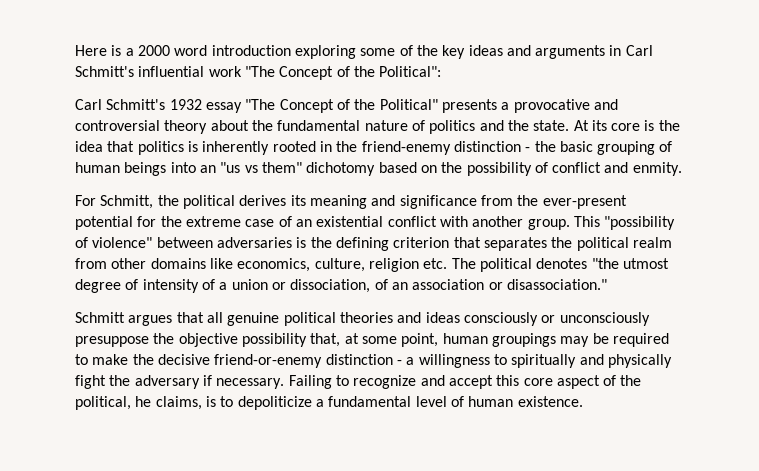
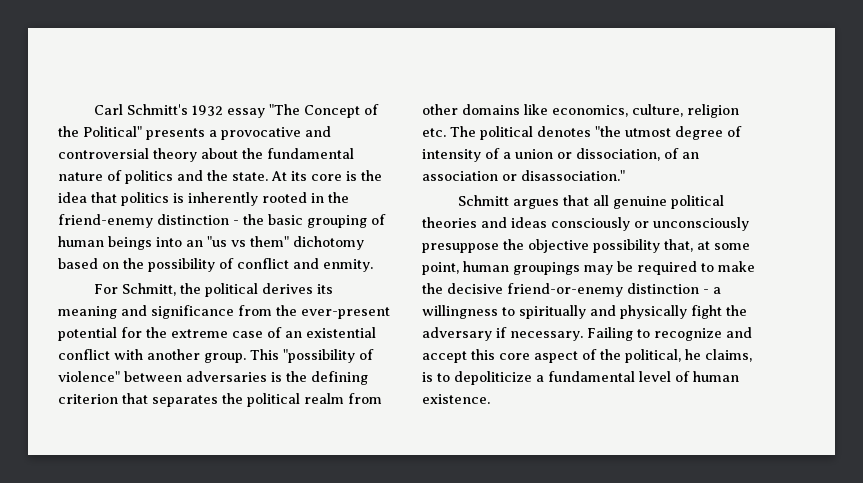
- Here is a 2000 word introduction exploring some of the key ideas and arguments in Carl Schmitt's influential work "The Concept of the Political":

